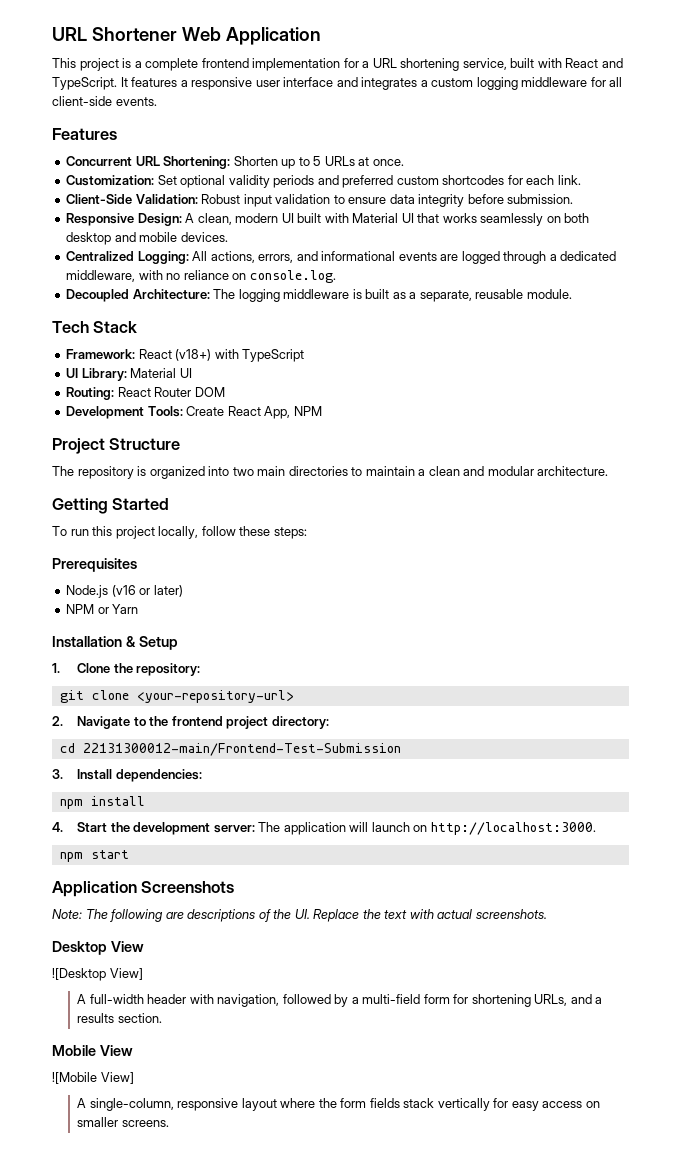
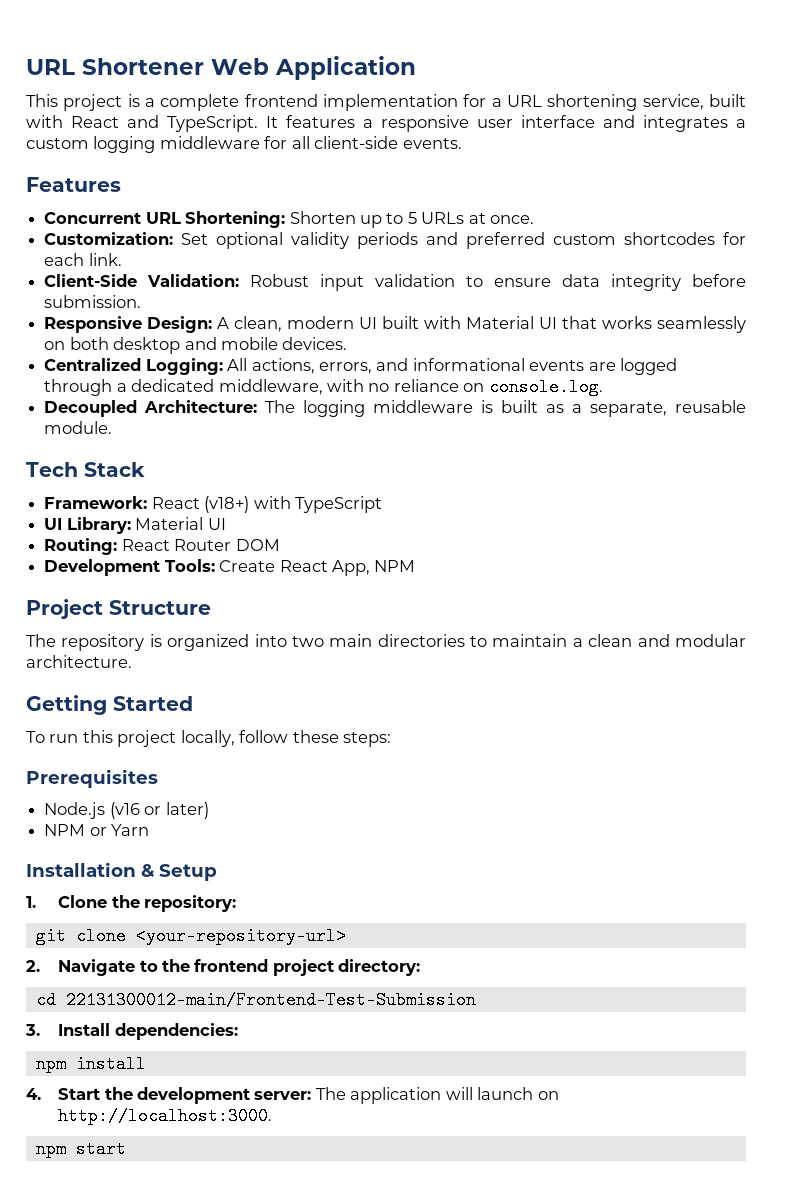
- Application Screenshots
- Note: The following are descriptions of the UI. Replace the text with actual screenshots.
- Desktop View
- ![Desktop View]
- A full-width header with navigation, followed by a multi-field form for shortening URLs, and a results section.
- Mobile View
- ![Mobile View]
- A single-column, responsive layout where the form fields stack vertically for easy access on smaller screens.

